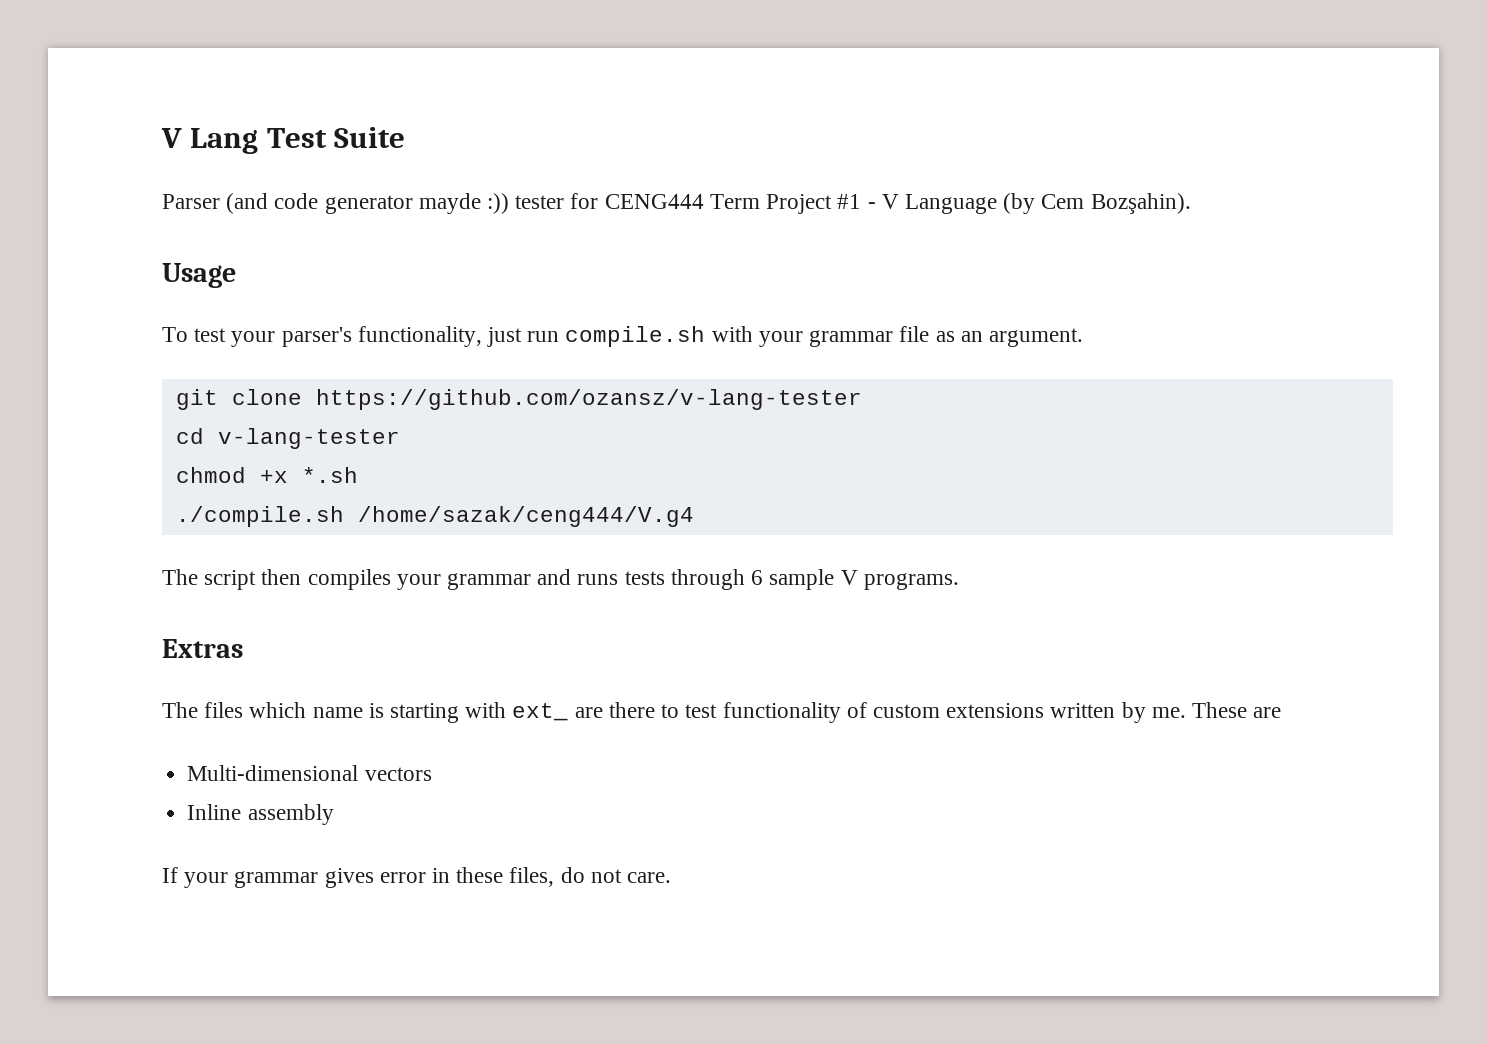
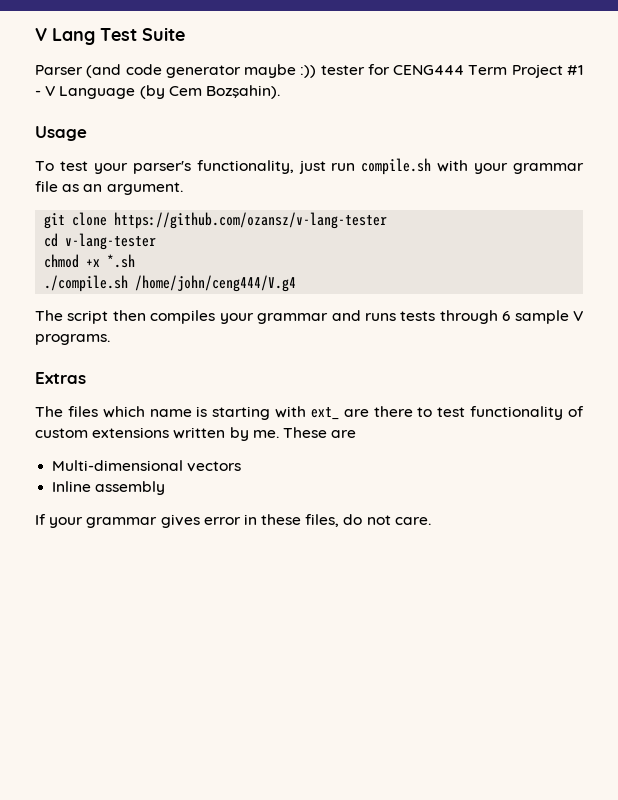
- Parser (and code generator mayde :)) tester for CENG444 Term Project #1 - V Language (by Cem Bozşahin).
+ Parser (and code generator maybe :)) tester for CENG444 Term Project #1 - V Language (by Cem Bozşahin).
- ./compile.sh /home/sazak/ceng444/V.g4
+ ./compile.sh /home/john/ceng444/V.g4

